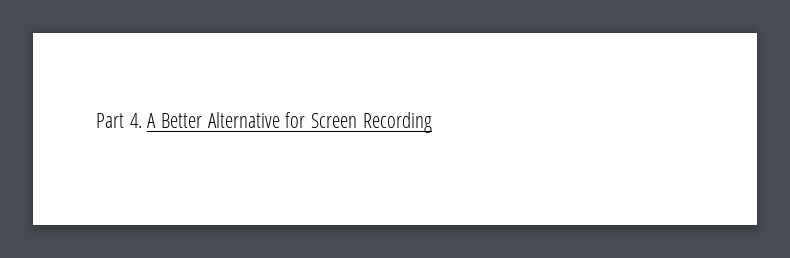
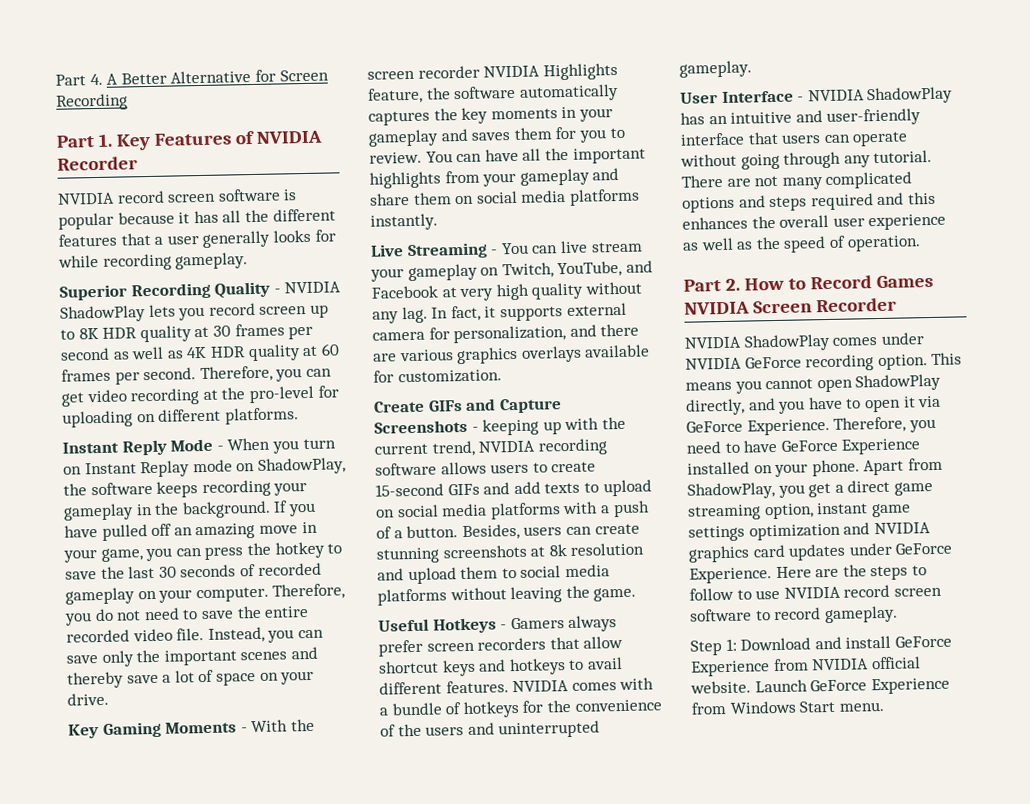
+ Part 1. Key Features of NVIDIA Recorder
+ NVIDIA record screen software is popular because it has all the different features that a user generally looks for while recording gameplay.
+ Superior Recording Quality - NVIDIA ShadowPlay lets you record screen up to 8K HDR quality at 30 frames per second as well as 4K HDR quality at 60 frames per second. Therefore, you can get video recording at the pro-level for uploading on different platforms.
+ Instant Reply Mode - When you turn on Instant Replay mode on ShadowPlay, the software keeps recording your gameplay in the background. If you have pulled off an amazing move in your game, you can press the hotkey to save the last 30 seconds of recorded gameplay on your computer. Therefore, you do not need to save the entire recorded video file. Instead, you can save only the important scenes and thereby save a lot of space on your drive.
+ Key Gaming Moments - With the screen recorder NVIDIA Highlights feature, the software automatically captures the key moments in your gameplay and saves them for you to review. You can have all the important highlights from your gameplay and share them on social media platforms instantly.
+ Live Streaming - You can live stream your gameplay on Twitch, YouTube, and Facebook at very high quality without any lag. In fact, it supports external camera for personalization, and there are various graphics overlays available for customization.
+ Create GIFs and Capture Screenshots - keeping up with the current trend, NVIDIA recording software allows users to create 15-second GIFs and add texts to upload on social media platforms with a push of a button. Besides, users can create stunning screenshots at 8k resolution and upload them to social media platforms without leaving the game.
+ Useful Hotkeys - Gamers always prefer screen recorders that allow shortcut keys and hotkeys to avail different features. NVIDIA comes with a bundle of hotkeys for the convenience of the users and uninterrupted gameplay.
+ User Interface - NVIDIA ShadowPlay has an intuitive and user-friendly interface that users can operate without going through any tutorial. There are not many complicated options and steps required and this enhances the overall user experience as well as the speed of operation.
+ Part 2. How to Record Games NVIDIA Screen Recorder
+ NVIDIA ShadowPlay comes under NVIDIA GeForce recording option. This means you cannot open ShadowPlay directly, and you have to open it via GeForce Experience. Therefore, you need to have GeForce Experience installed on your phone. Apart from ShadowPlay, you get a direct game streaming option, instant game settings optimization and NVIDIA graphics card updates under GeForce Experience. Here are the steps to follow to use NVIDIA record screen software to record gameplay.
+ Step 1: Download and install GeForce Experience from NVIDIA official website. Launch GeForce Experience from Windows Start menu.

